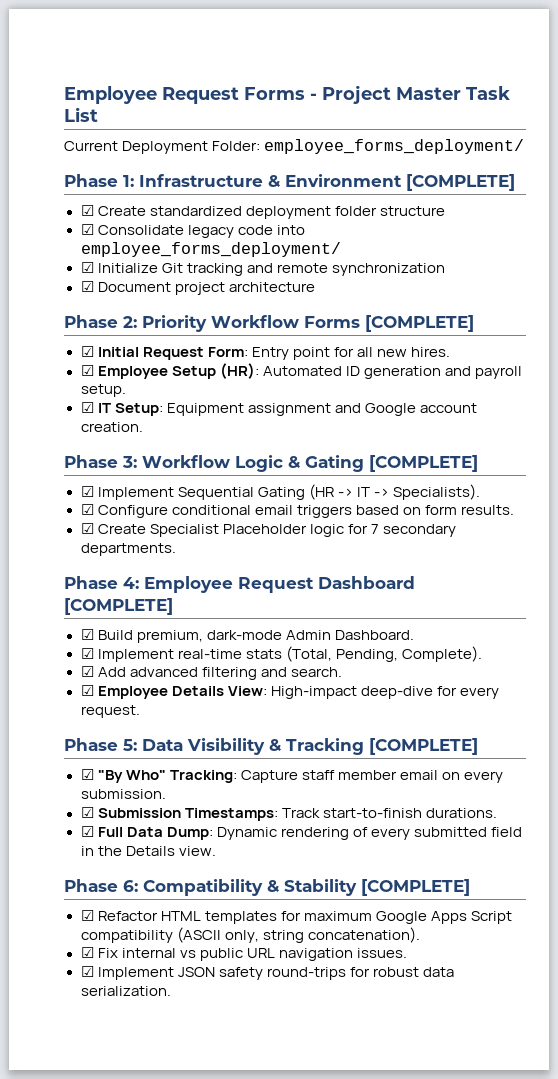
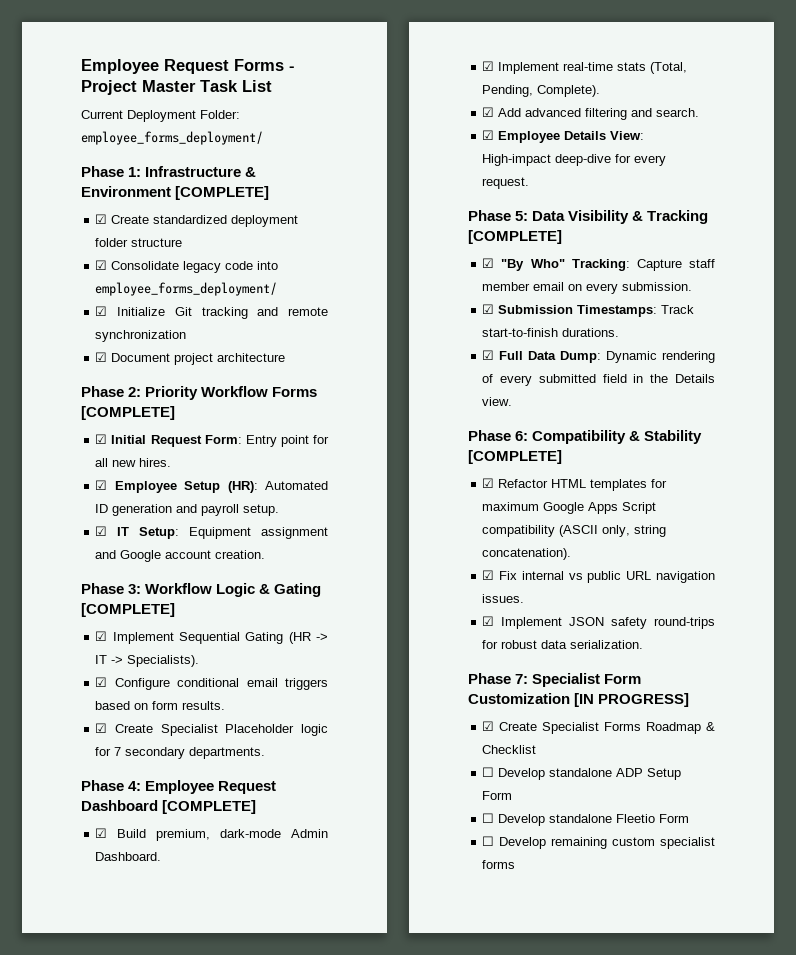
+ Phase 7: Specialist Form Customization [IN PROGRESS]
+ ☑ Create Specialist Forms Roadmap & Checklist
+ ☐ Develop standalone ADP Setup Form
+ ☐ Develop standalone Fleetio Form
+ ☐ Develop remaining custom specialist forms

